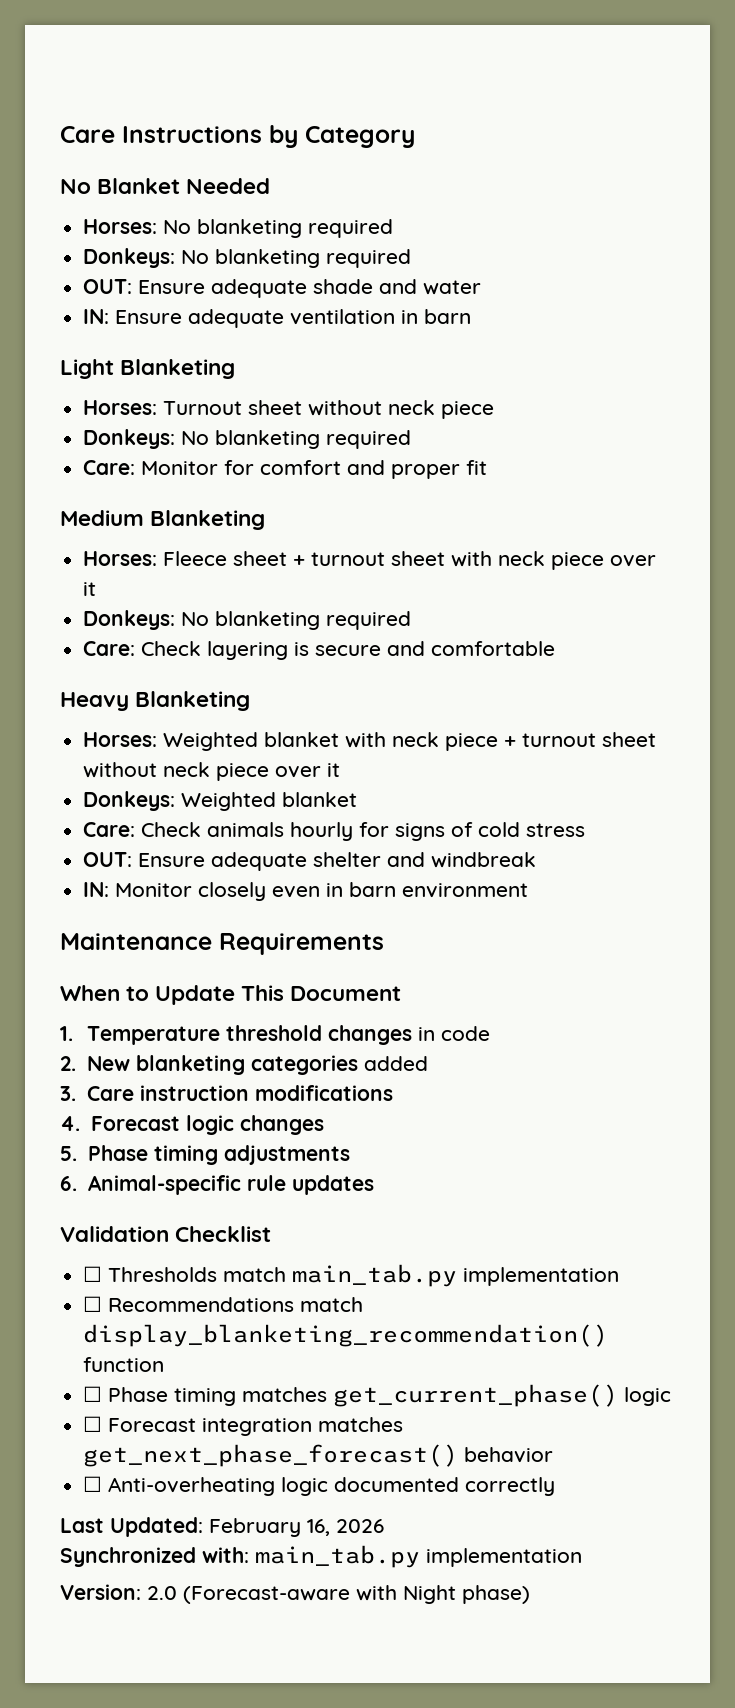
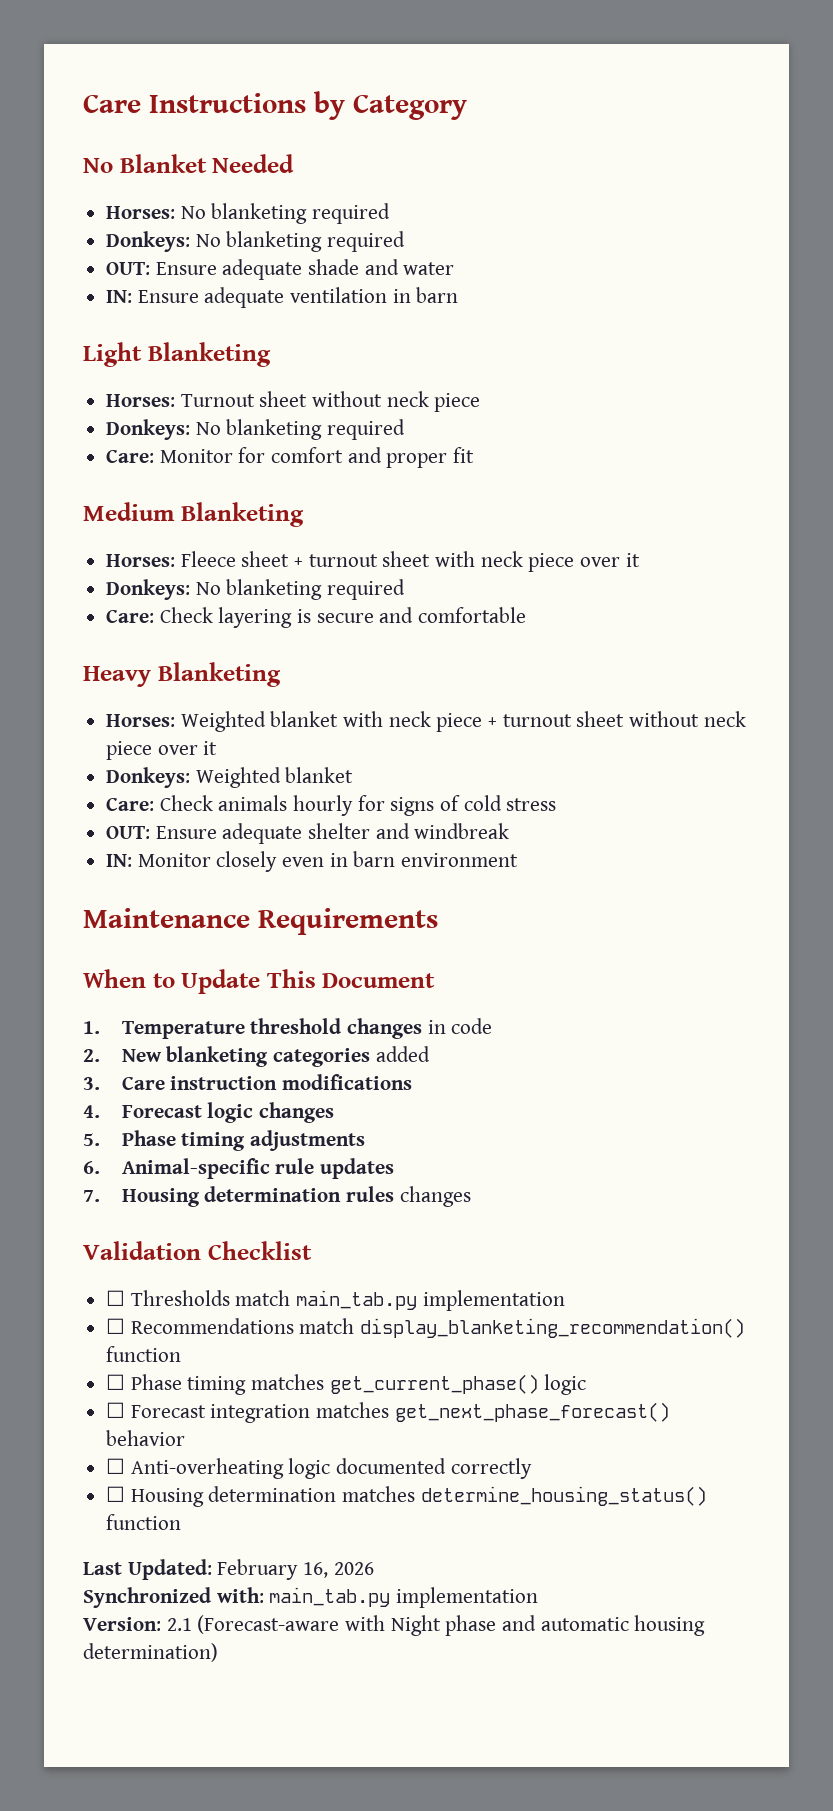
+ 7. Housing determination rules changes
+ ☐ Housing determination matches determine_housing_status() function
- Version: 2.0 (Forecast-aware with Night phase)
+ Version: 2.1 (Forecast-aware with Night phase and automatic housing determination)

